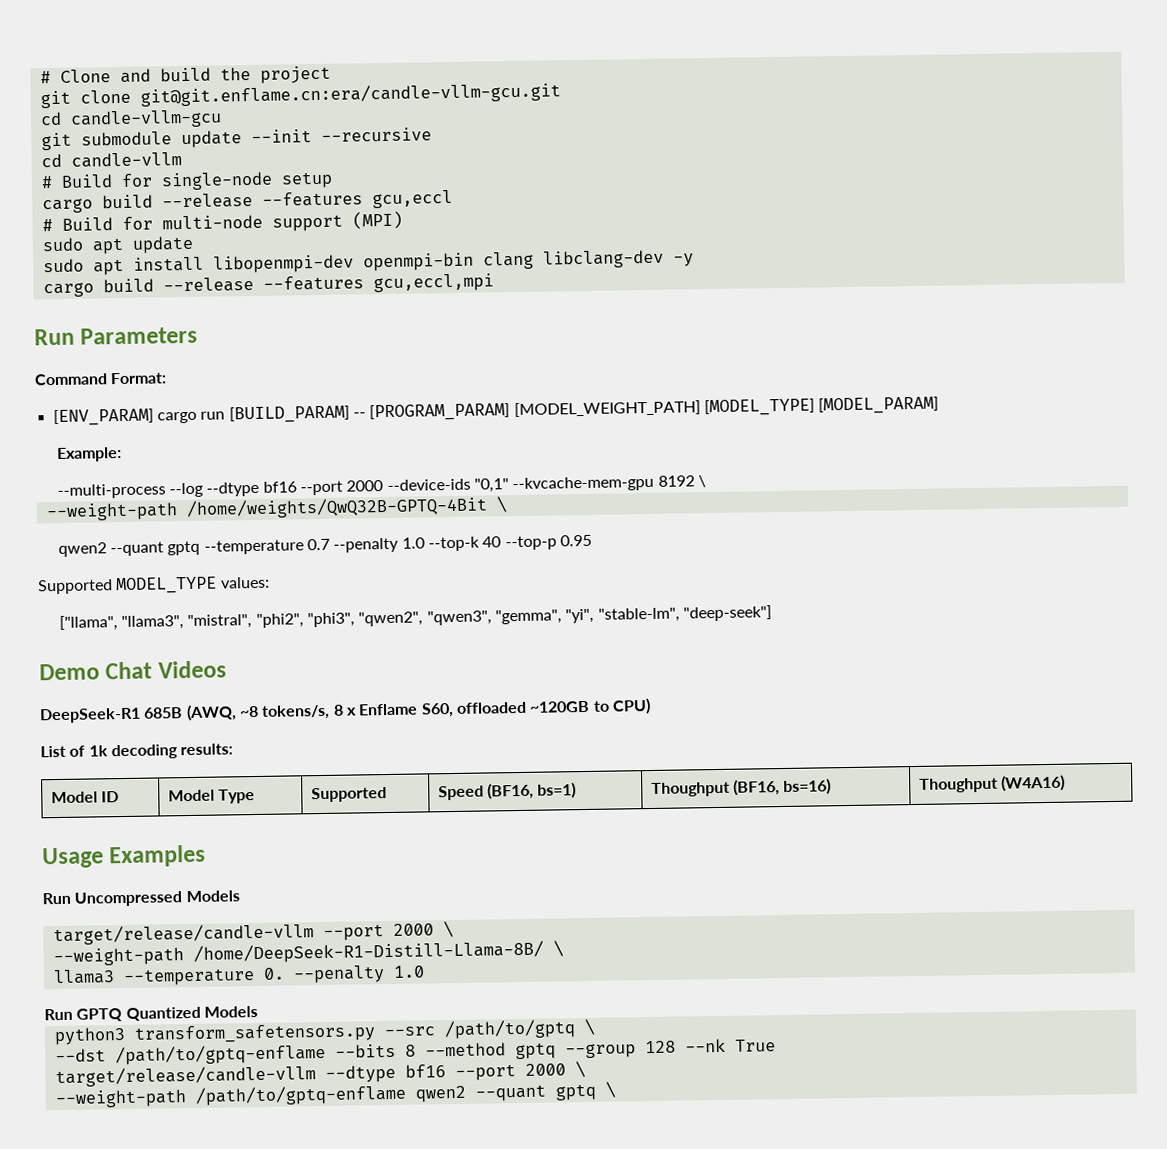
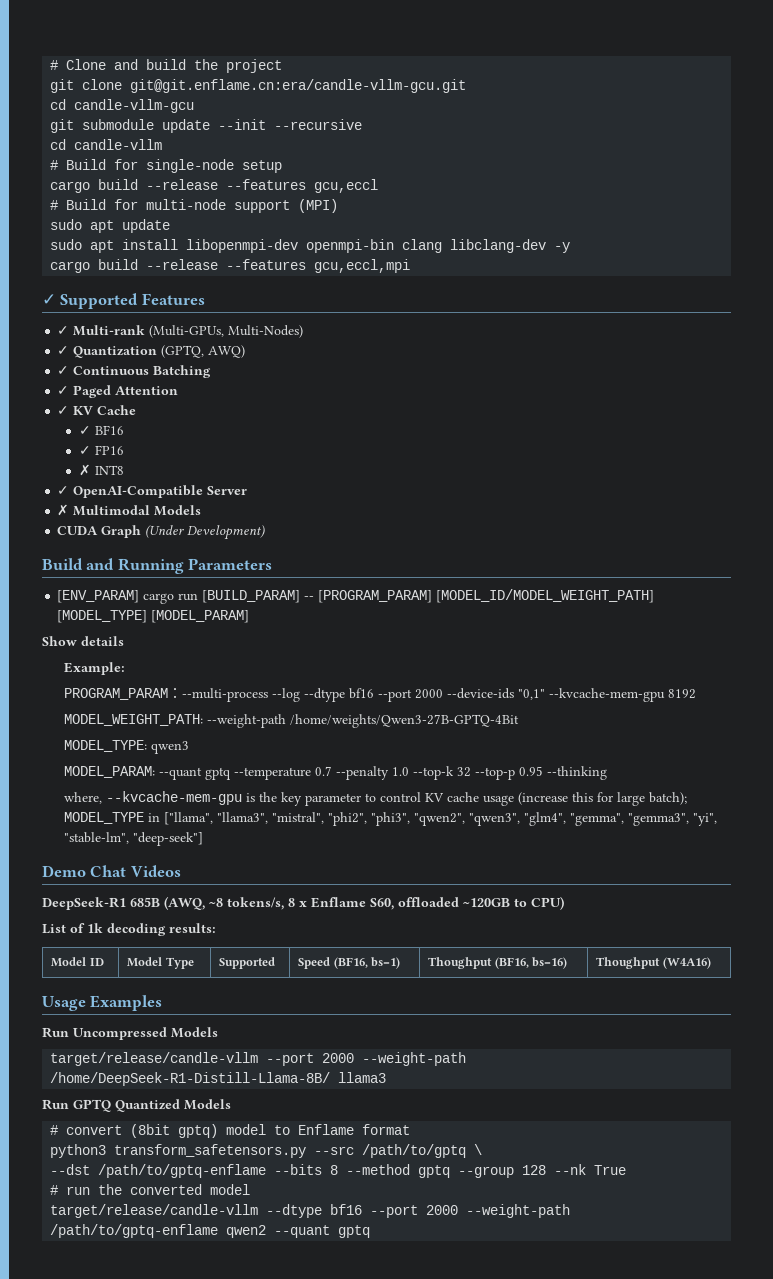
- Run Parameters
+ ✓ Supported Features
+ ✓ Multi-rank (Multi-GPUs, Multi-Nodes)
+ ✓ Quantization (GPTQ, AWQ)
+ ✓ Continuous Batching
+ ✓ Paged Attention
+ ✓ KV Cache
+ ✓ BF16
+ ✓ FP16
+ ✗ INT8
+ ✓ OpenAI-Compatible Server
+ ✗ Multimodal Models
+ CUDA Graph (Under Development)
+ Build and Running Parameters
- Command Format:
- [ENV_PARAM] cargo run [BUILD_PARAM] -- [PROGRAM_PARAM] [MODEL_WEIGHT_PATH] [MODEL_TYPE] [MODEL_PARAM]
+ [ENV_PARAM] cargo run [BUILD_PARAM] -- [PROGRAM_PARAM] [MODEL_ID/MODEL_WEIGHT_PATH] [MODEL_TYPE] [MODEL_PARAM]
+ Show details
- --multi-process --log --dtype bf16 --port 2000 --device-ids "0,1" --kvcache-mem-gpu 8192 \
- --weight-path /home/weights/QwQ32B-GPTQ-4Bit \
- qwen2 --quant gptq --temperature 0.7 --penalty 1.0 --top-k 40 --top-p 0.95
- Supported MODEL_TYPE values:
- ["llama", "llama3", "mistral", "phi2", "phi3", "qwen2", "qwen3", "gemma", "yi", "stable-lm", "deep-seek"]
+ PROGRAM_PARAM：--multi-process --log --dtype bf16 --port 2000 --device-ids "0,1" --kvcache-mem-gpu 8192
+ MODEL_WEIGHT_PATH: --weight-path /home/weights/Qwen3-27B-GPTQ-4Bit
+ MODEL_TYPE: qwen3
+ MODEL_PARAM: --quant gptq --temperature 0.7 --penalty 1.0 --top-k 32 --top-p 0.95 --thinking
+ where, --kvcache-mem-gpu is the key parameter to control KV cache usage (increase this for large batch); MODEL_TYPE in ["llama", "llama3", "mistral", "phi2", "phi3", "qwen2", "qwen3", "glm4", "gemma", "gemma3", "yi", "stable-lm", "deep-seek"]
- target/release/candle-vllm --port 2000 \
- --weight-path /home/DeepSeek-R1-Distill-Llama-8B/ \
- llama3 --temperature 0. --penalty 1.0
+ target/release/candle-vllm --port 2000 --weight-path /home/DeepSeek-R1-Distill-Llama-8B/ llama3
+ # convert (8bit gptq) model to Enflame format
+ # run the converted model
- target/release/candle-vllm --dtype bf16 --port 2000 \
- --weight-path /path/to/gptq-enflame qwen2 --quant gptq \
+ target/release/candle-vllm --dtype bf16 --port 2000 --weight-path /path/to/gptq-enflame qwen2 --quant gptq

